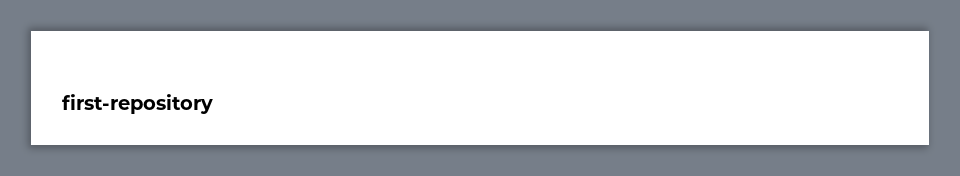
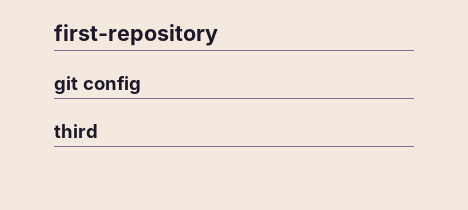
+ git config
+ third

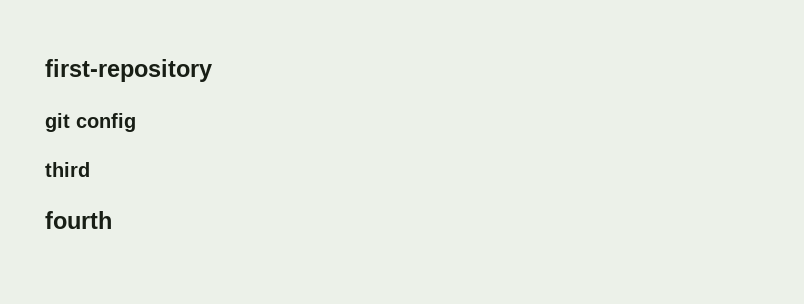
+ fourth

